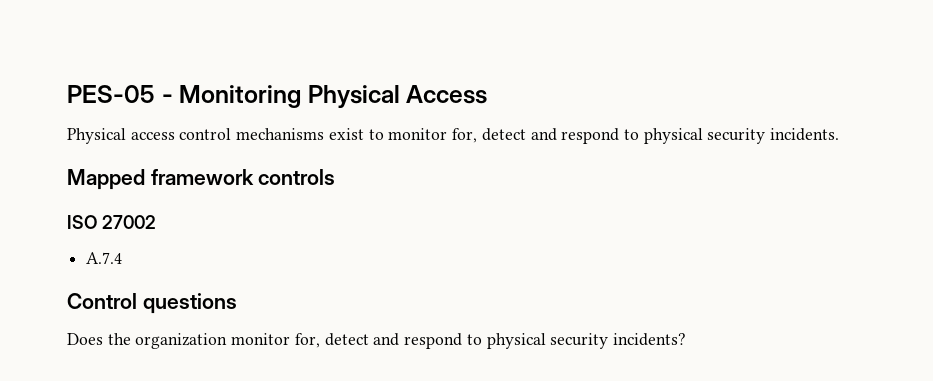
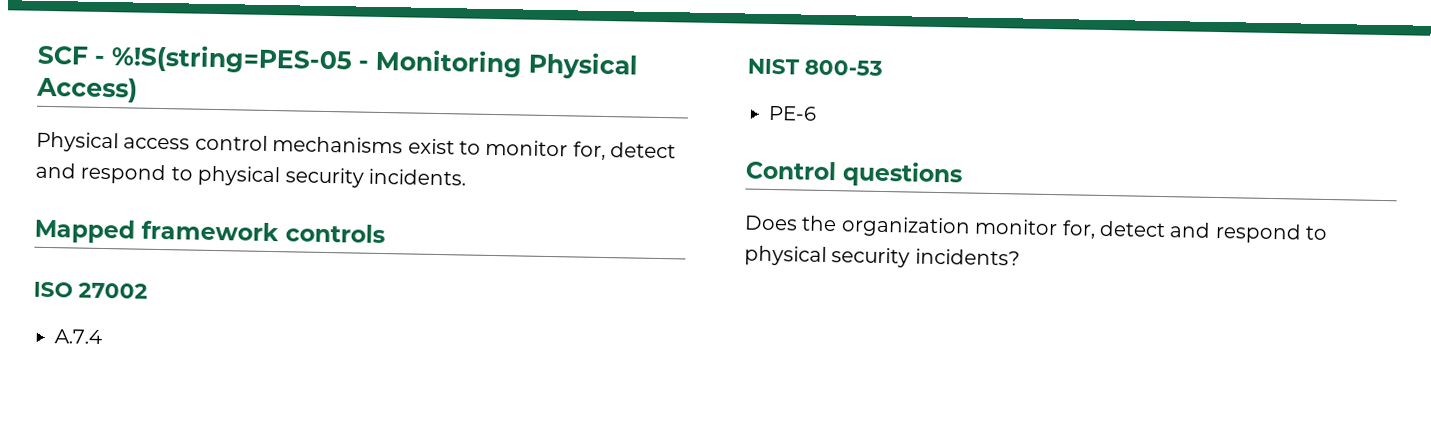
- PES-05 - Monitoring Physical Access
+ SCF - %!S(string=PES-05 - Monitoring Physical Access)
+ NIST 800-53
+ PE-6

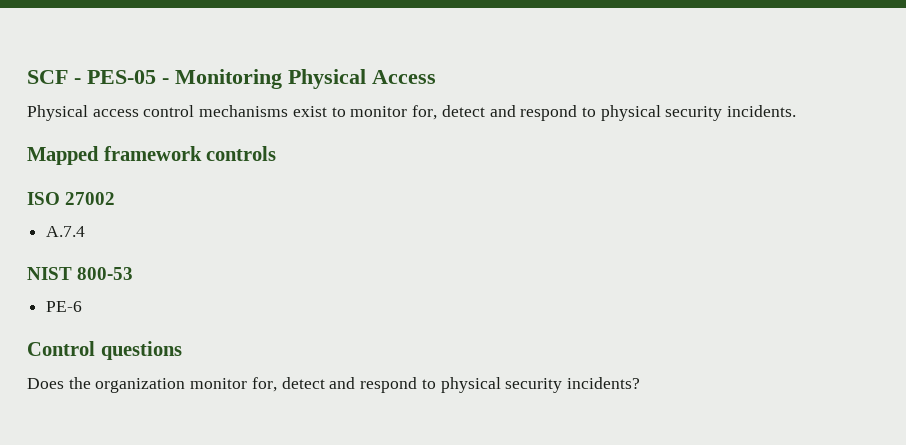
- SCF - %!S(string=PES-05 - Monitoring Physical Access)
+ SCF - PES-05 - Monitoring Physical Access

